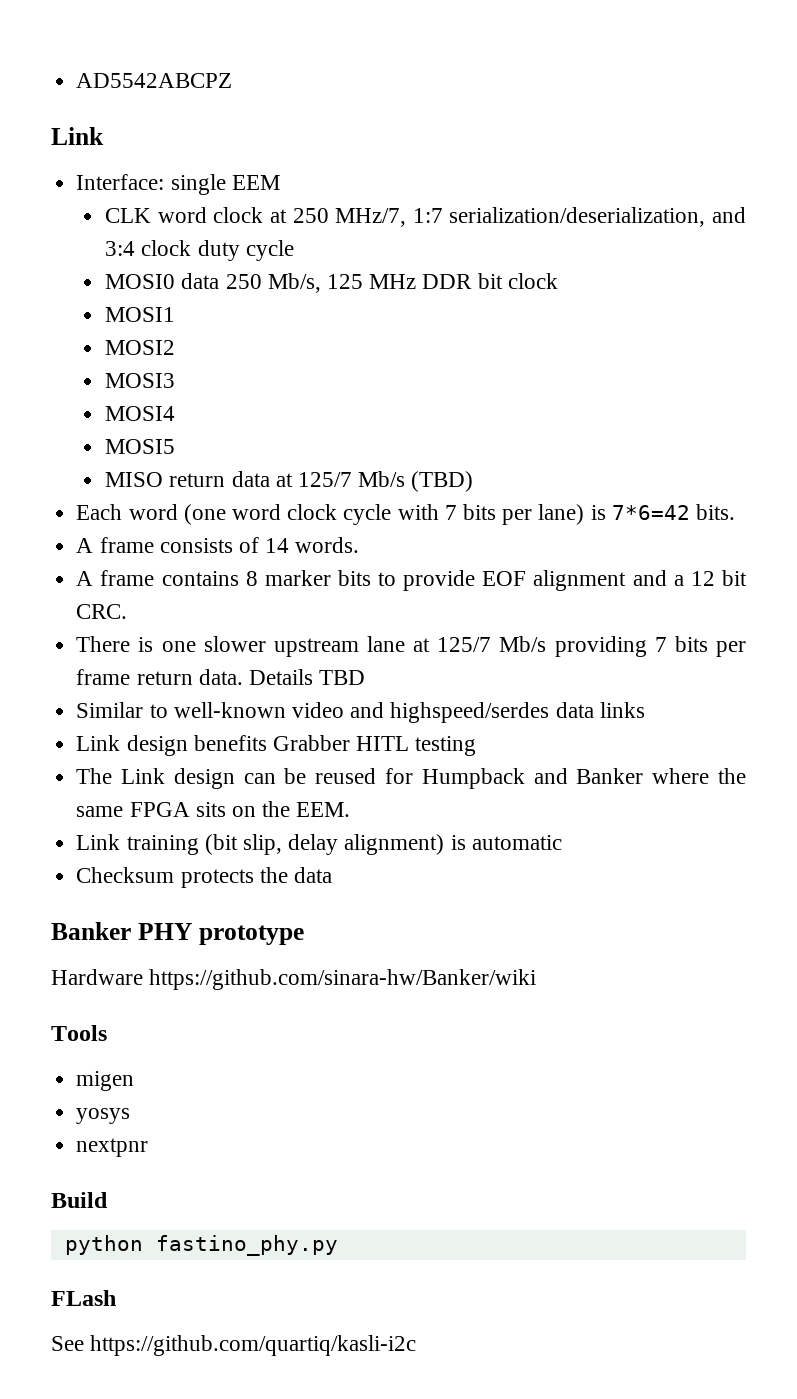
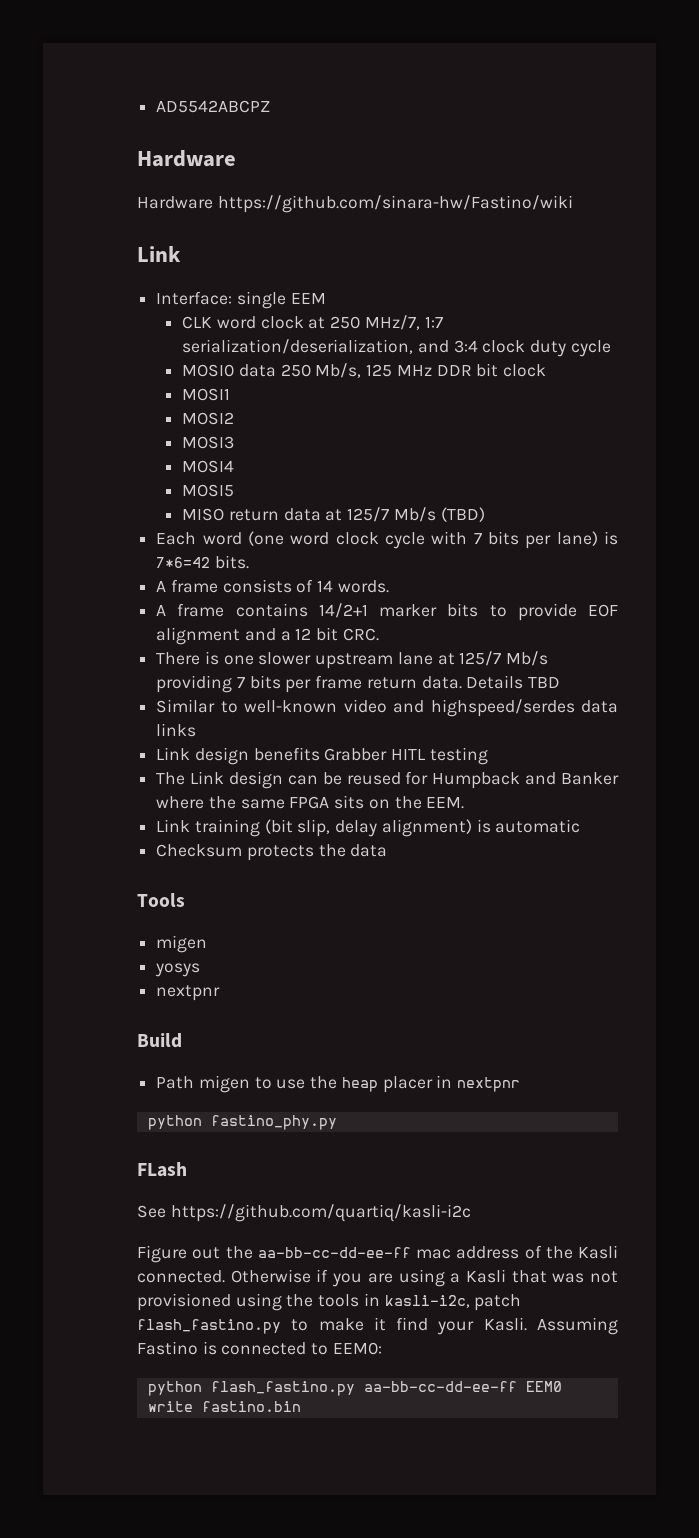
  AD5542ABCPZ
+ Hardware
+ Hardware https://github.com/sinara-hw/Fastino/wiki
- A frame contains 8 marker bits to provide EOF alignment and a 12 bit CRC.
+ A frame contains 14/2+1 marker bits to provide EOF alignment and a 12 bit CRC.
- Banker PHY prototype
- Hardware https://github.com/sinara-hw/Banker/wiki
+ Path migen to use the heap placer in nextpnr
+ Figure out the aa-bb-cc-dd-ee-ff mac address of the Kasli connected. Otherwise if you are using a Kasli that was not provisioned using the tools in kasli-i2c, patch flash_fastino.py to make it find your Kasli. Assuming Fastino is connected to EEM0:
+ python flash_fastino.py aa-bb-cc-dd-ee-ff EEM0 write fastino.bin

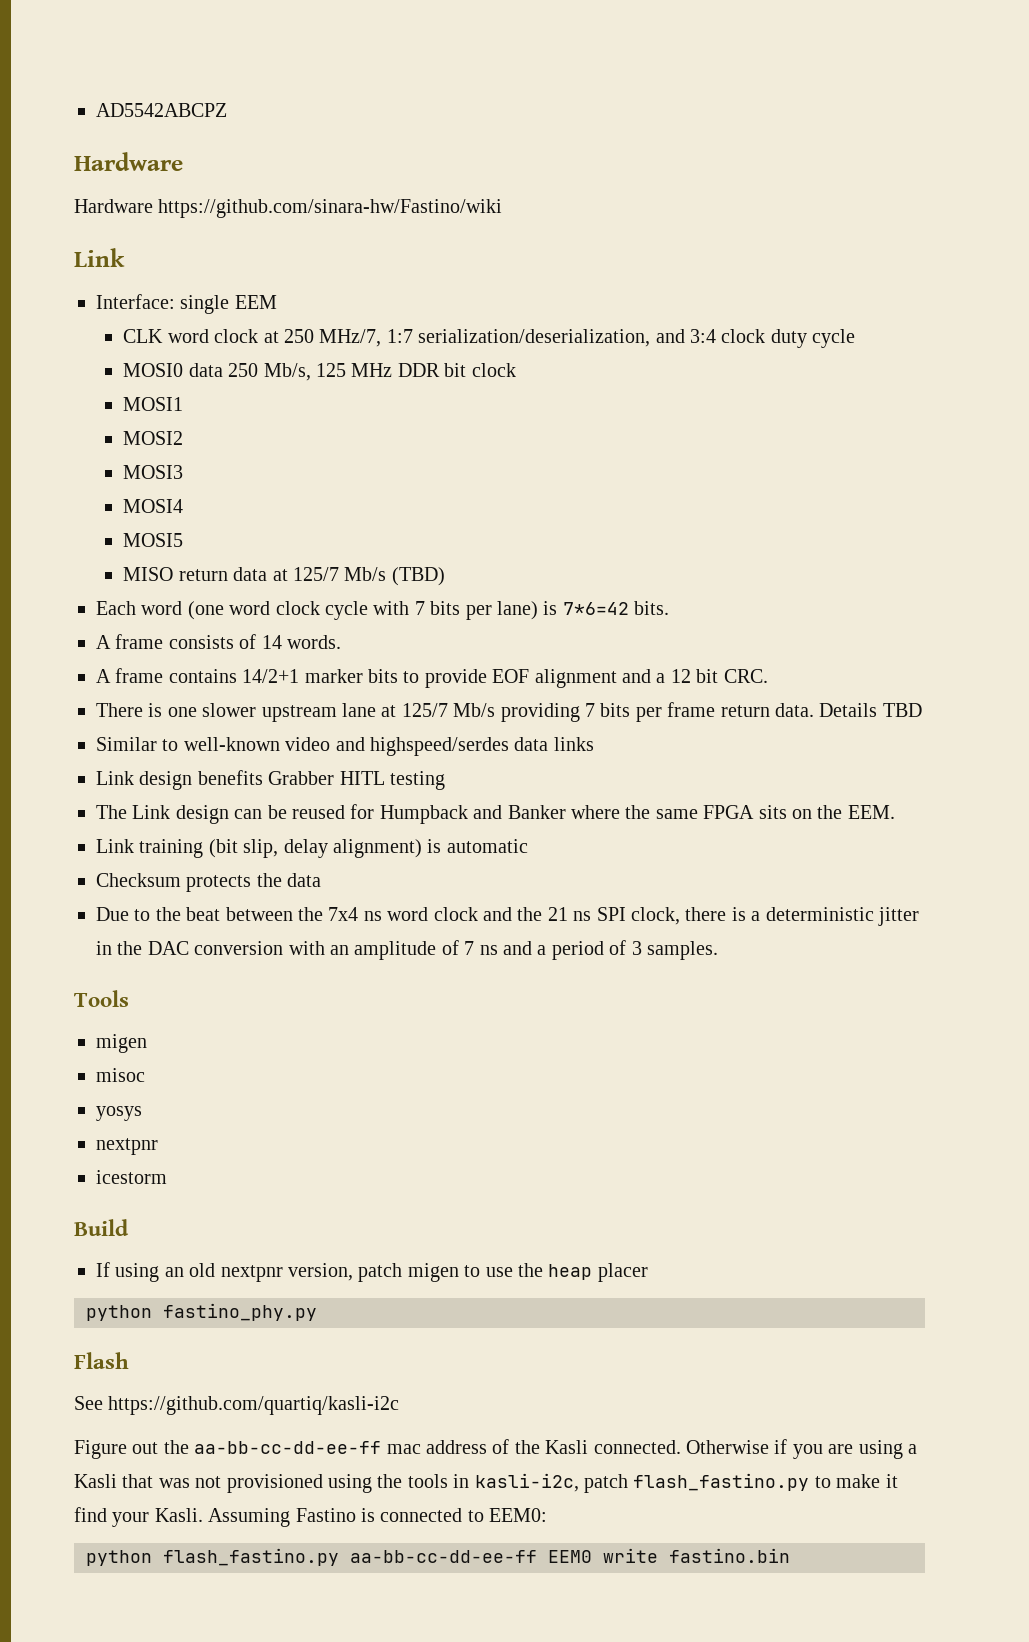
+ Due to the beat between the 7x4 ns word clock and the 21 ns SPI clock, there is a deterministic jitter in the DAC conversion with an amplitude of 7 ns and a period of 3 samples.
+ misoc
+ icestorm
- Path migen to use the heap placer in nextpnr
+ If using an old nextpnr version, patch migen to use the heap placer
- FLash
+ Flash

